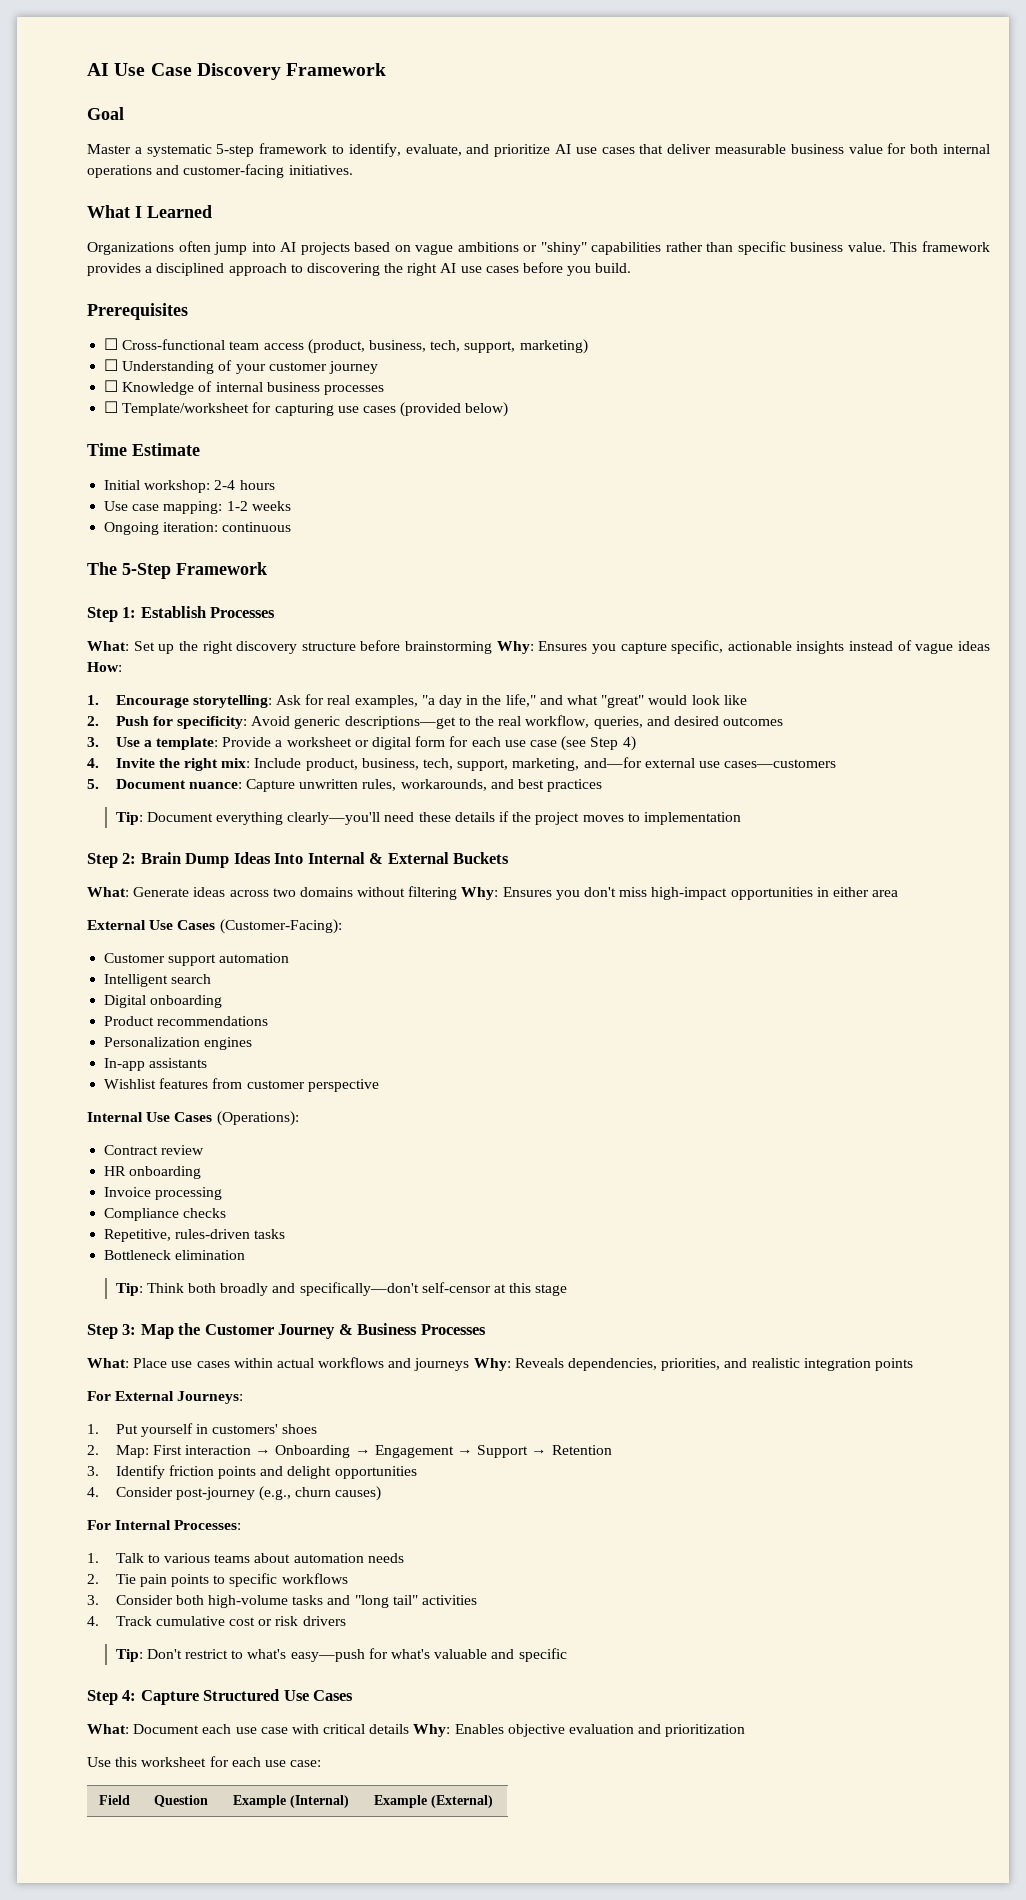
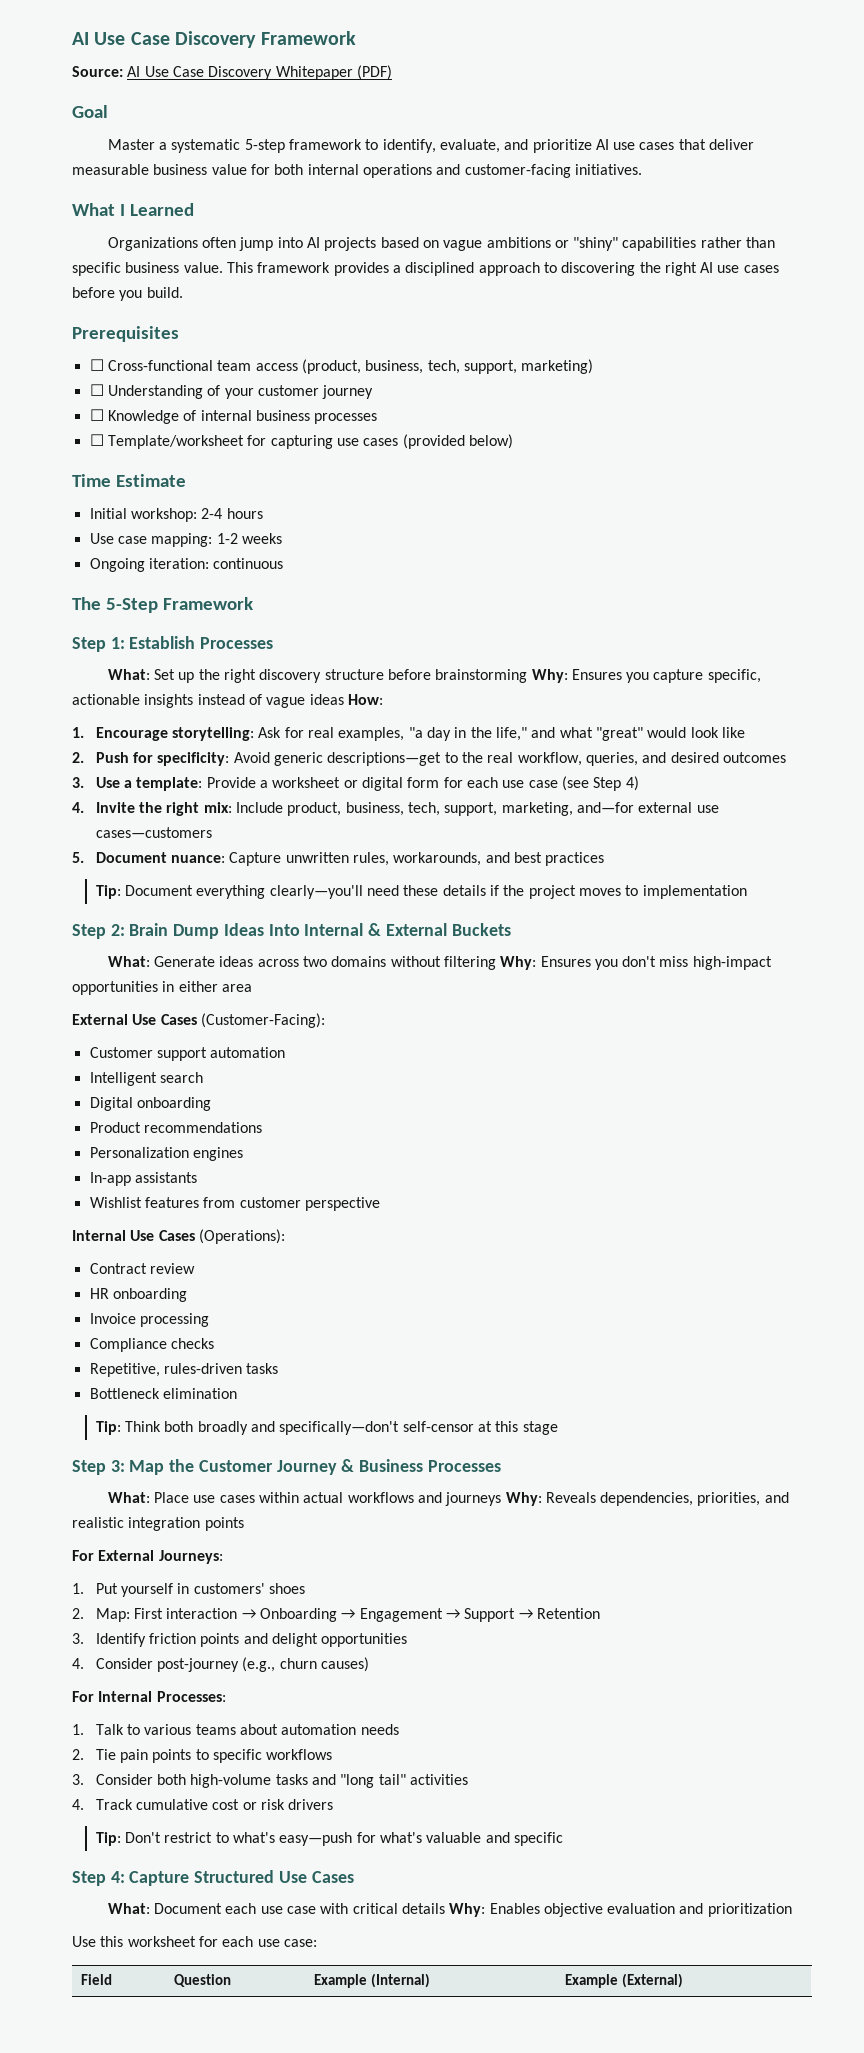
+ Source: AI Use Case Discovery Whitepaper (PDF)

